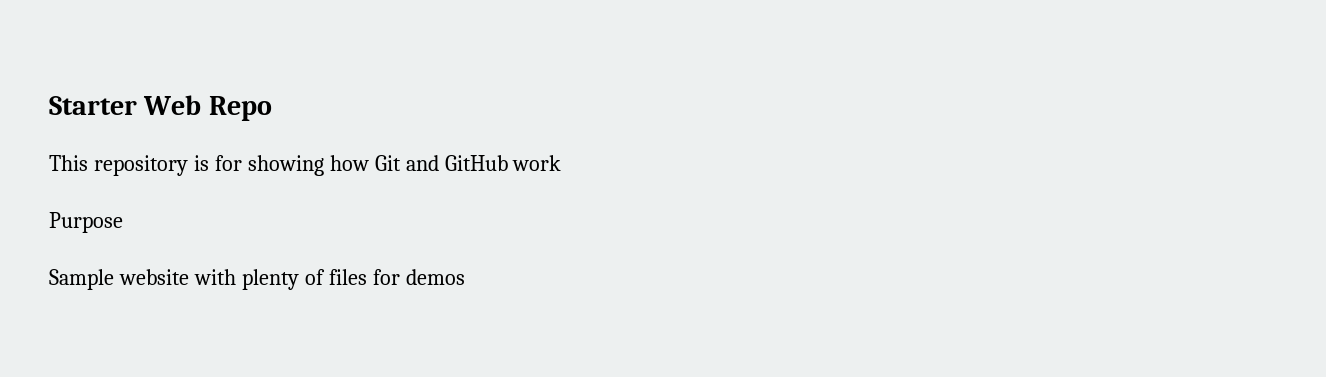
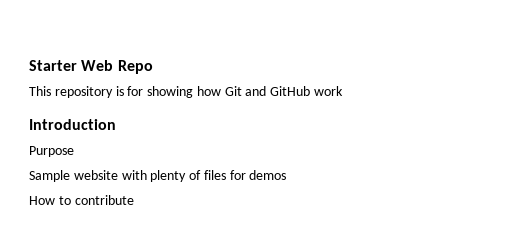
+ Introduction
+ How to contribute

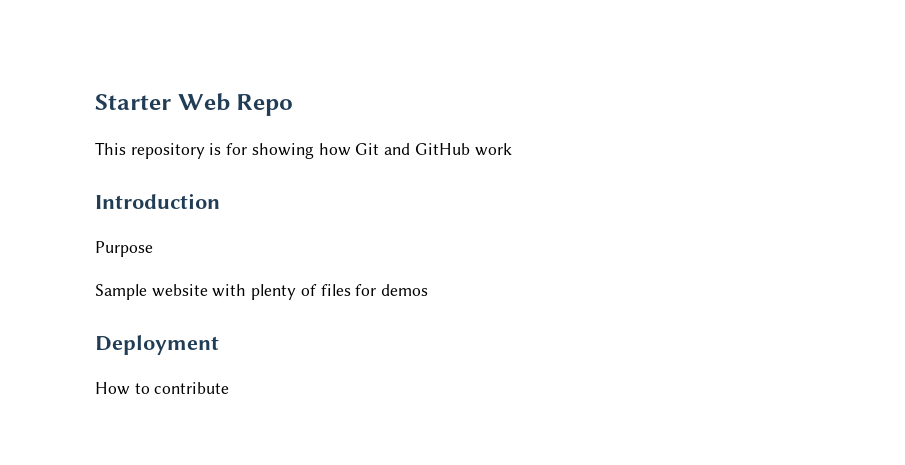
+ Deployment

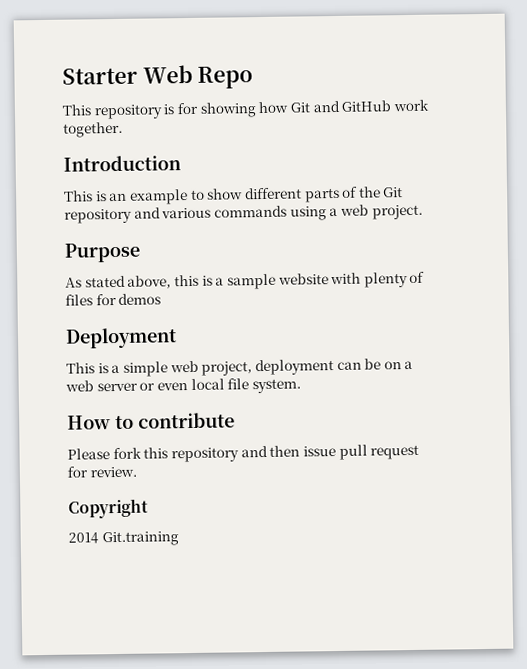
- This repository is for showing how Git and GitHub work
+ This repository is for showing how Git and GitHub work together.
+ This is an example to show different parts of the Git repository and various commands using a web project.
  Purpose
- Sample website with plenty of files for demos
+ As stated above, this is a sample website with plenty of files for demos
+ This is a simple web project, deployment can be on a web server or even local file system.
  How to contribute
+ Please fork this repository and then issue pull request for review.
+ Copyright
+ 2014 Git.training

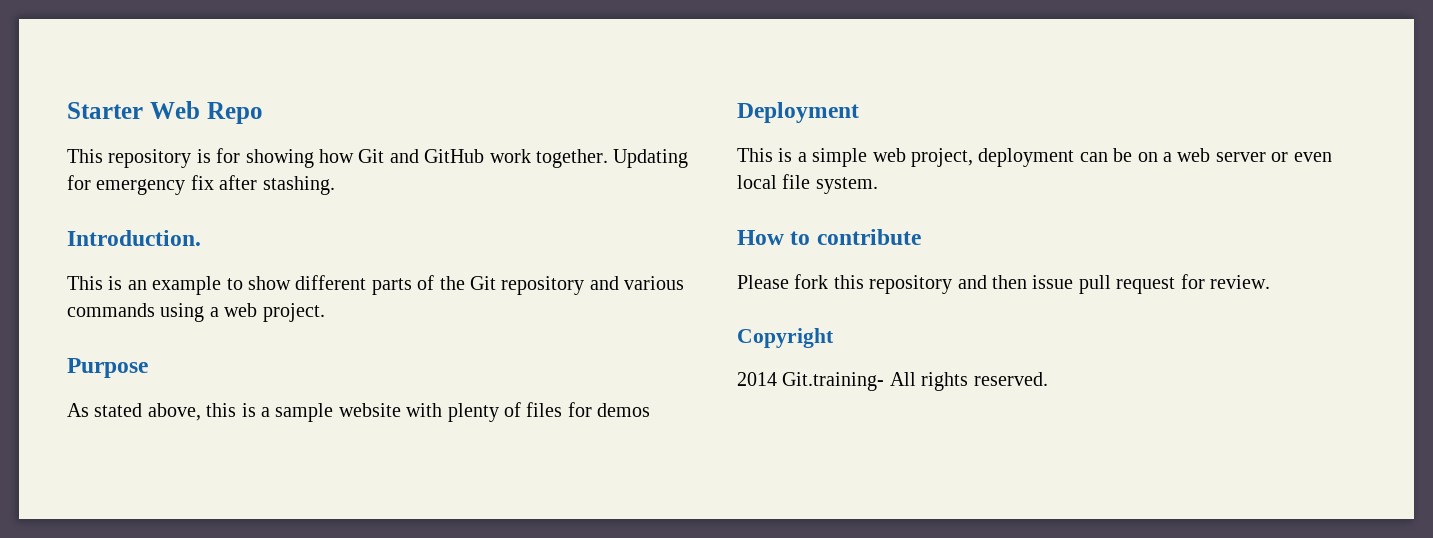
- This repository is for showing how Git and GitHub work together.
- Introduction
+ This repository is for showing how Git and GitHub work together. Updating for emergency fix after stashing.
+ Introduction.
- 2014 Git.training
+ 2014 Git.training- All rights reserved.

